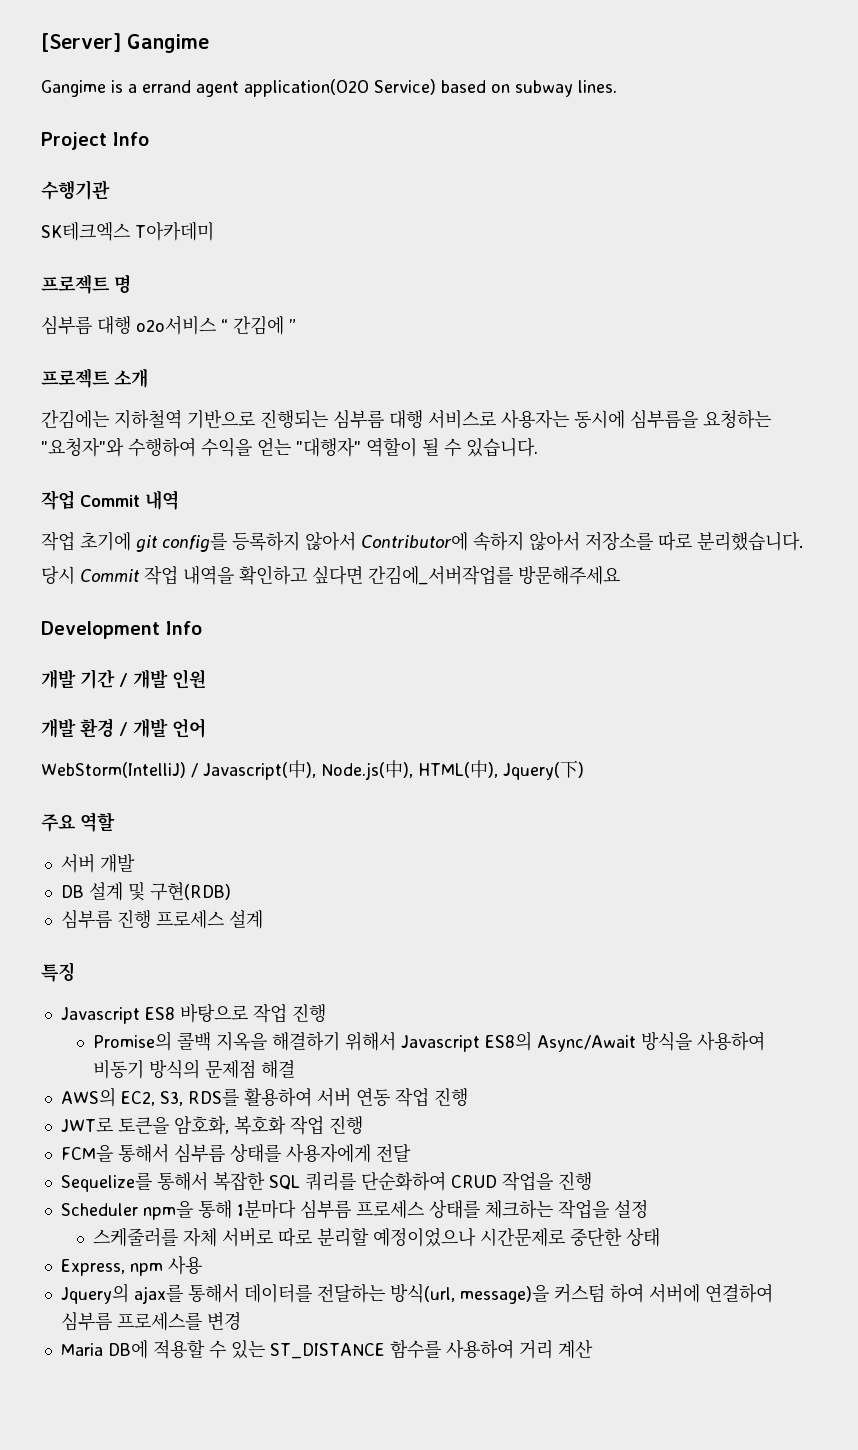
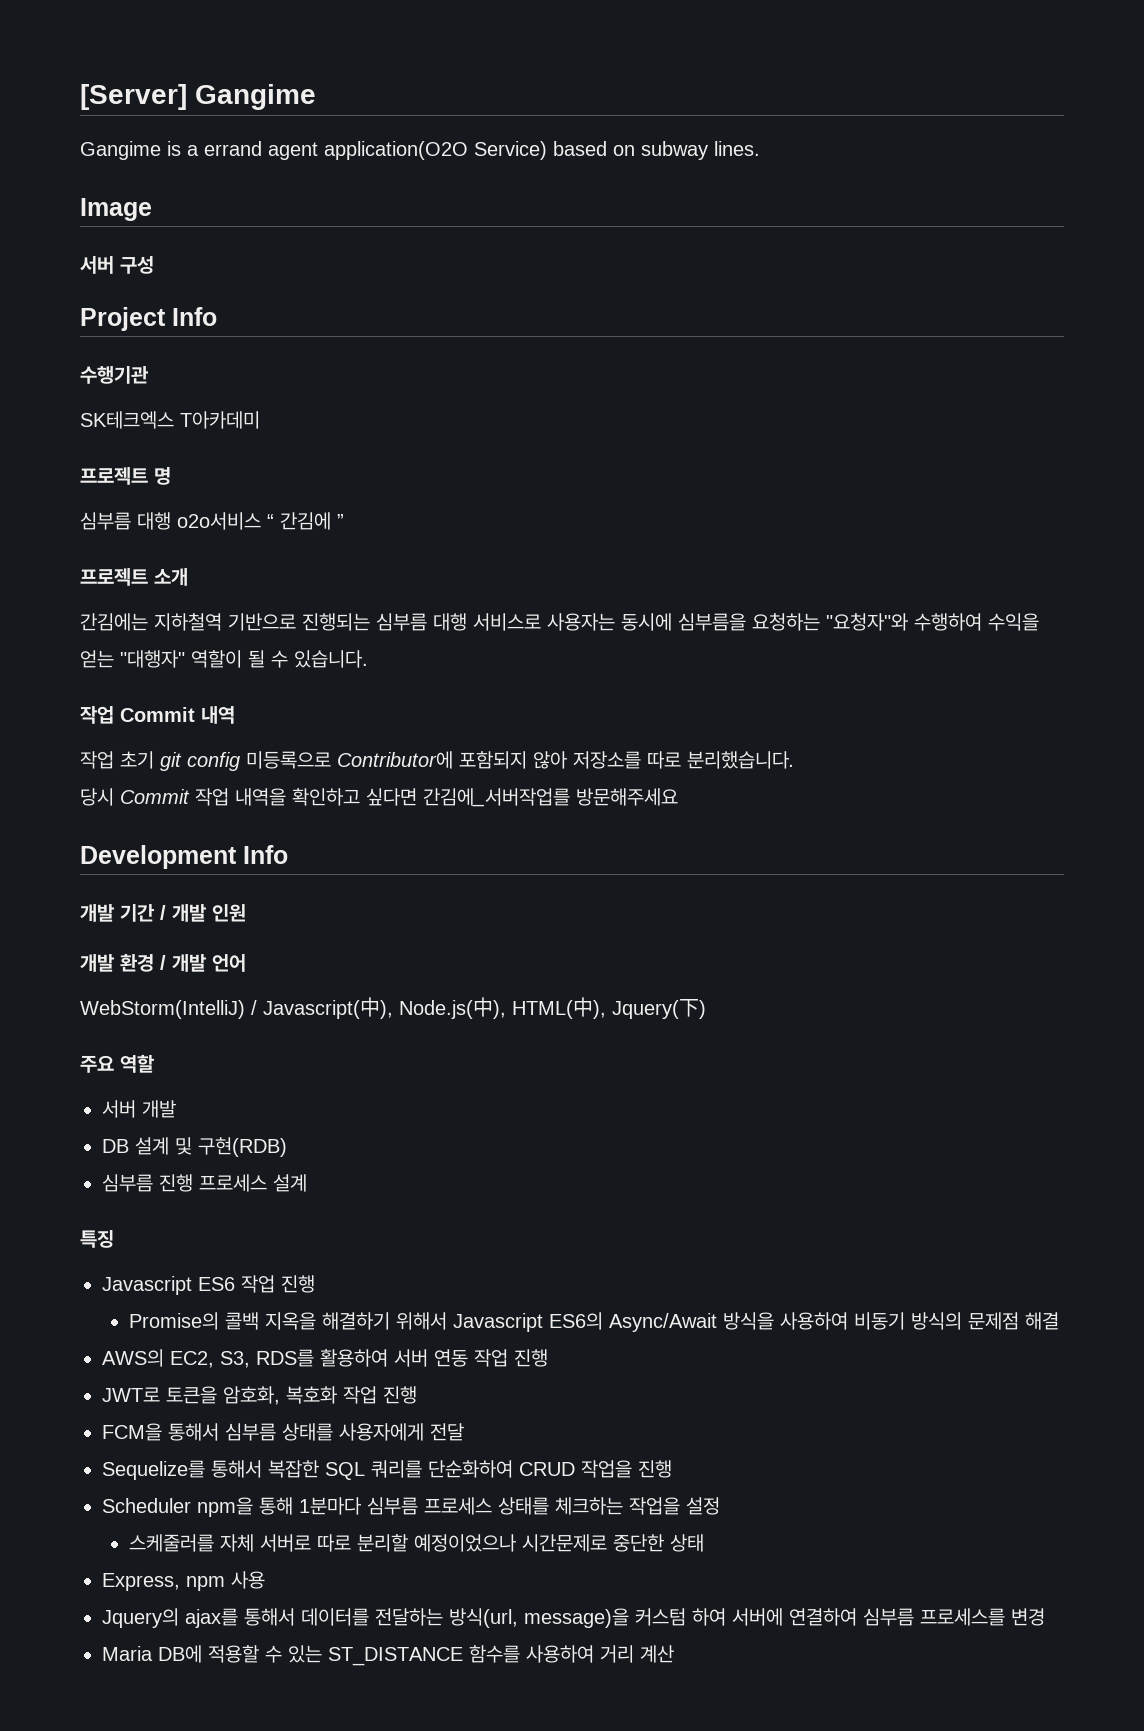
+ Image
+ 서버 구성
- 작업 초기에 git config를 등록하지 않아서 Contributor에 속하지 않아서 저장소를 따로 분리했습니다.
+ 작업 초기 git config 미등록으로 Contributor에 포함되지 않아 저장소를 따로 분리했습니다.
- Javascript ES8 바탕으로 작업 진행
+ Javascript ES6 작업 진행
- Promise의 콜백 지옥을 해결하기 위해서 Javascript ES8의 Async/Await 방식을 사용하여 비동기 방식의 문제점 해결
+ Promise의 콜백 지옥을 해결하기 위해서 Javascript ES6의 Async/Await 방식을 사용하여 비동기 방식의 문제점 해결

